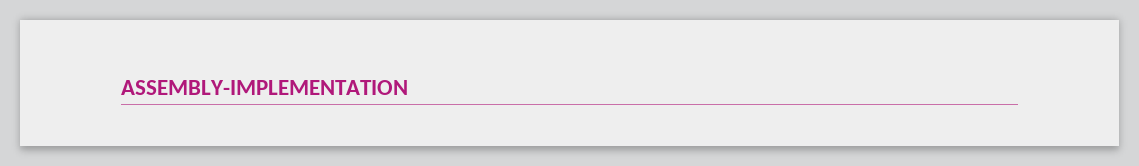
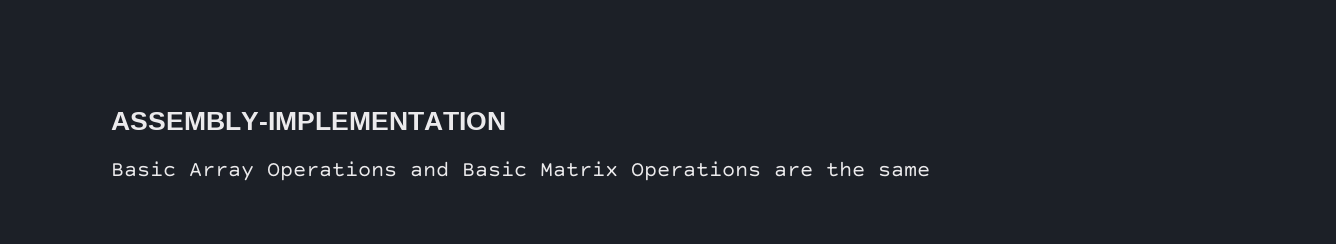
+ Basic Array Operations and Basic Matrix Operations are the same

